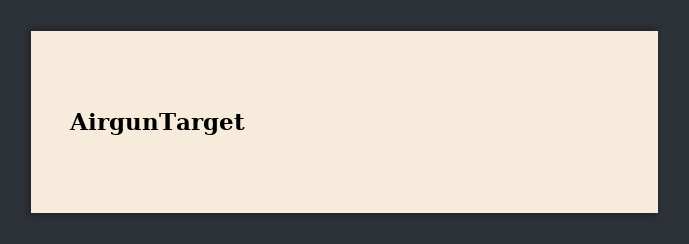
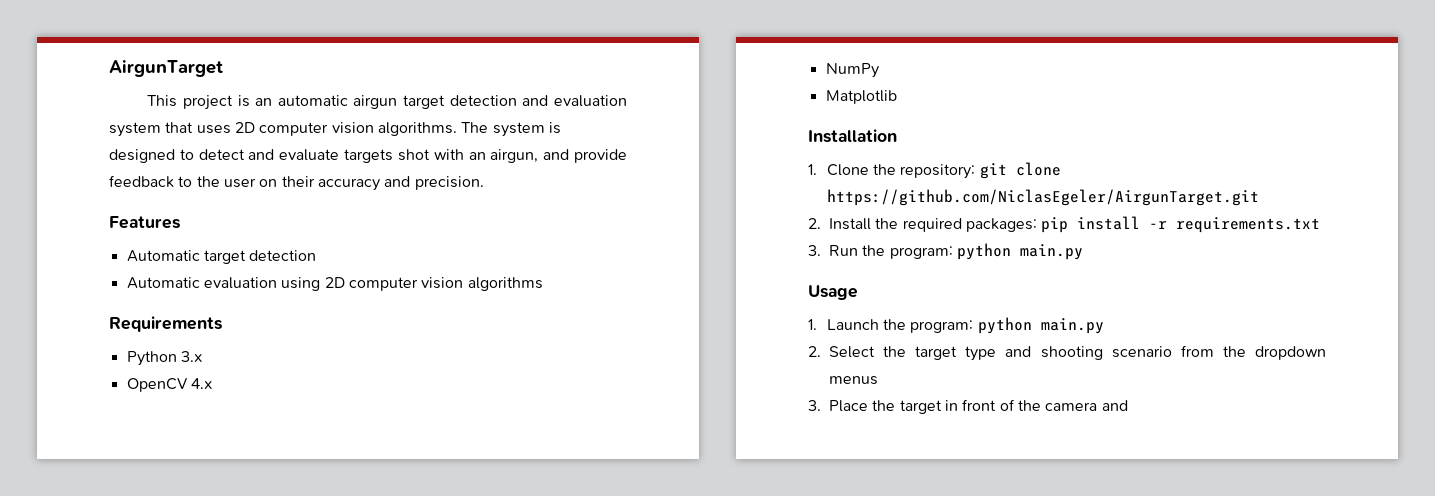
+ This project is an automatic airgun target detection and evaluation system that uses 2D computer vision algorithms. The system is designed to detect and evaluate targets shot with an airgun, and provide feedback to the user on their accuracy and precision.
+ Features
+ Automatic target detection
+ Automatic evaluation using 2D computer vision algorithms
+ Requirements
+ Python 3.x
+ OpenCV 4.x
+ NumPy
+ Matplotlib
+ Installation
+ 1. Clone the repository: git clone https://github.com/NiclasEgeler/AirgunTarget.git
+ 2. Install the required packages: pip install -r requirements.txt
+ 3. Run the program: python main.py
+ Usage
+ 1. Launch the program: python main.py
+ 2. Select the target type and shooting scenario from the dropdown menus
+ 3. Place the target in front of the camera and

